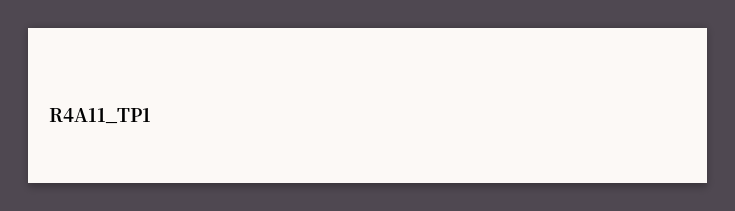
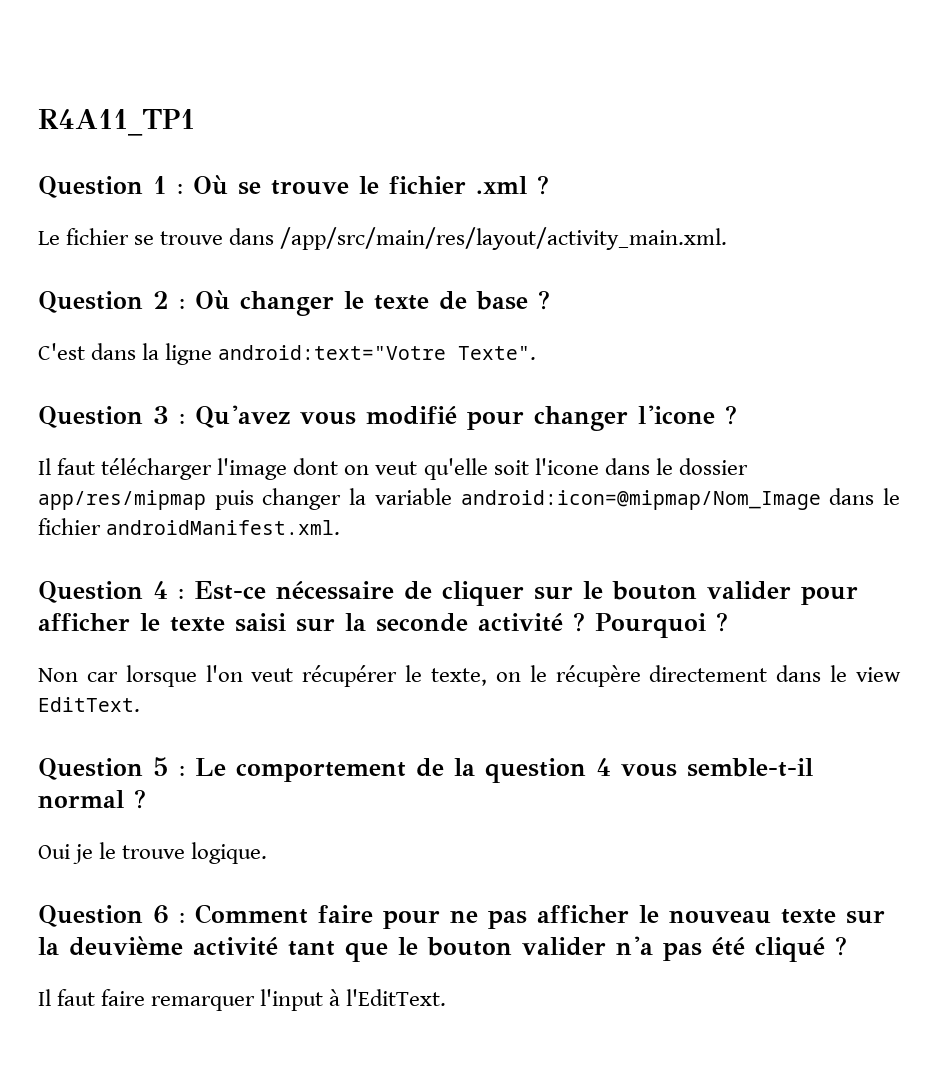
+ Question 1 : Où se trouve le fichier .xml ?
+ Le fichier se trouve dans /app/src/main/res/layout/activity_main.xml.
+ Question 2 : Où changer le texte de base ?
+ C'est dans la ligne android:text="Votre Texte".
+ Question 3 : Qu'avez vous modifié pour changer l'icone ?
+ Il faut télécharger l'image dont on veut qu'elle soit l'icone dans le dossier app/res/mipmap puis changer la variable android:icon=@mipmap/Nom_Image dans le fichier androidManifest.xml.
+ Question 4 : Est-ce nécessaire de cliquer sur le bouton valider pour afficher le texte saisi sur la seconde activité ? Pourquoi ?
+ Non car lorsque l'on veut récupérer le texte, on le récupère directement dans le view EditText.
+ Question 5 : Le comportement de la question 4 vous semble-t-il normal ?
+ Oui je le trouve logique.
+ Question 6 : Comment faire pour ne pas afficher le nouveau texte sur la deuvième activité tant que le bouton valider n'a pas été cliqué ?
+ Il faut faire remarquer l'input à l'EditText.

